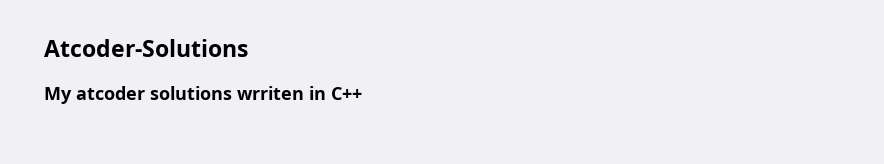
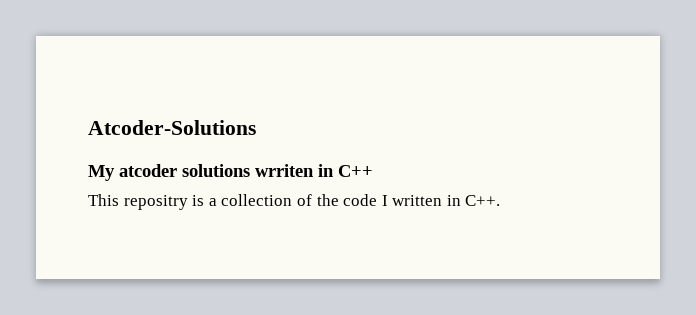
+ This repositry is a collection of the code I written in C++.

